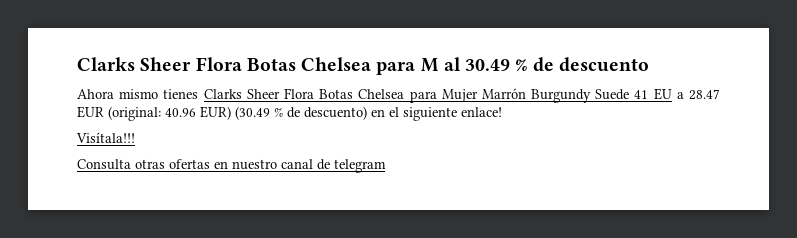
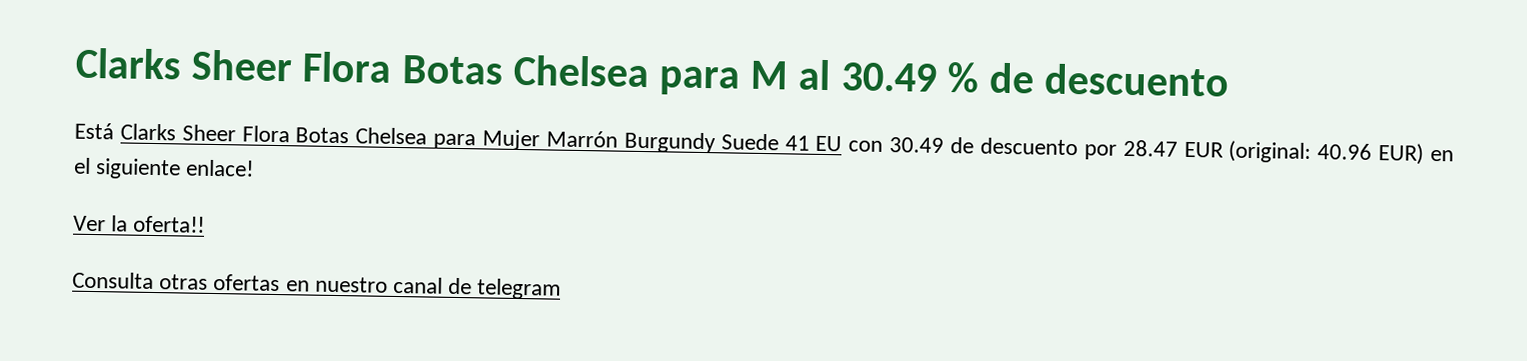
- Ahora mismo tienes Clarks Sheer Flora Botas Chelsea para Mujer Marrón Burgundy Suede 41 EU a 28.47 EUR (original: 40.96 EUR) (30.49 % de descuento) en el siguiente enlace!
+ Está Clarks Sheer Flora Botas Chelsea para Mujer Marrón Burgundy Suede 41 EU con 30.49 de descuento por 28.47 EUR (original: 40.96 EUR) en el siguiente enlace!
- Visítala!!!
+ Ver la oferta!!

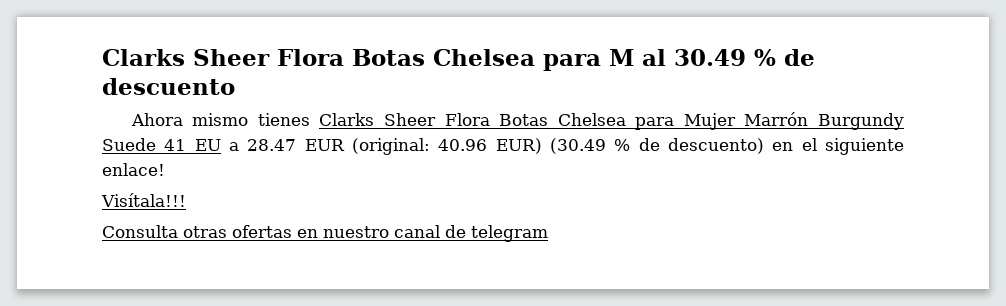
- Está Clarks Sheer Flora Botas Chelsea para Mujer Marrón Burgundy Suede 41 EU con 30.49 de descuento por 28.47 EUR (original: 40.96 EUR) en el siguiente enlace!
+ Ahora mismo tienes Clarks Sheer Flora Botas Chelsea para Mujer Marrón Burgundy Suede 41 EU a 28.47 EUR (original: 40.96 EUR) (30.49 % de descuento) en el siguiente enlace!
- Ver la oferta!!
+ Visítala!!!

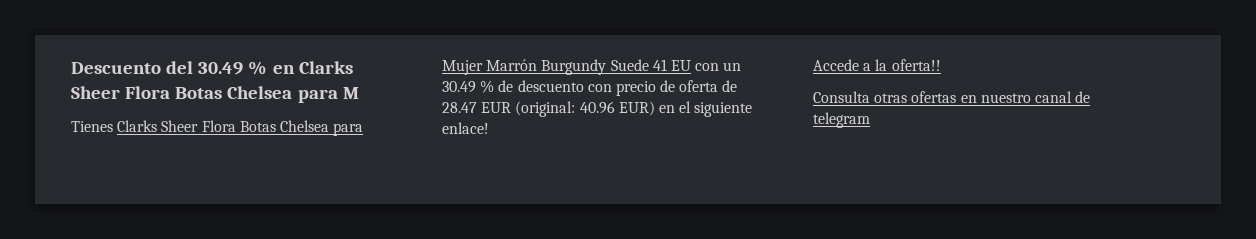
- Clarks Sheer Flora Botas Chelsea para M al 30.49 % de descuento
- Ahora mismo tienes Clarks Sheer Flora Botas Chelsea para Mujer Marrón Burgundy Suede 41 EU a 28.47 EUR (original: 40.96 EUR) (30.49 % de descuento) en el siguiente enlace!
+ Descuento del 30.49 % en Clarks Sheer Flora Botas Chelsea para M
+ Tienes Clarks Sheer Flora Botas Chelsea para Mujer Marrón Burgundy Suede 41 EU con un 30.49 % de descuento con precio de oferta de 28.47 EUR (original: 40.96 EUR) en el siguiente enlace!
- Visítala!!!
+ Accede a la oferta!!

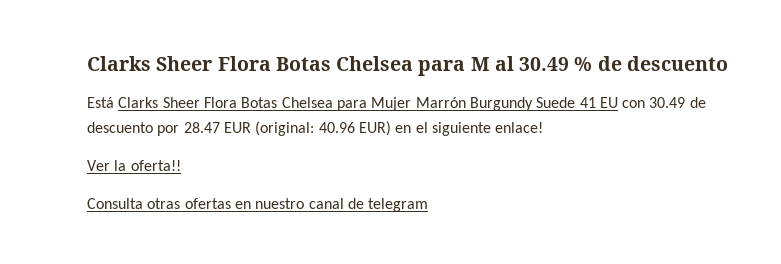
- Descuento del 30.49 % en Clarks Sheer Flora Botas Chelsea para M
- Tienes Clarks Sheer Flora Botas Chelsea para Mujer Marrón Burgundy Suede 41 EU con un 30.49 % de descuento con precio de oferta de 28.47 EUR (original: 40.96 EUR) en el siguiente enlace!
+ Clarks Sheer Flora Botas Chelsea para M al 30.49 % de descuento
+ Está Clarks Sheer Flora Botas Chelsea para Mujer Marrón Burgundy Suede 41 EU con 30.49 de descuento por 28.47 EUR (original: 40.96 EUR) en el siguiente enlace!
- Accede a la oferta!!
+ Ver la oferta!!

